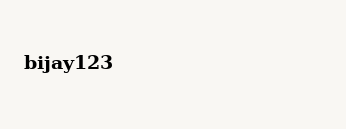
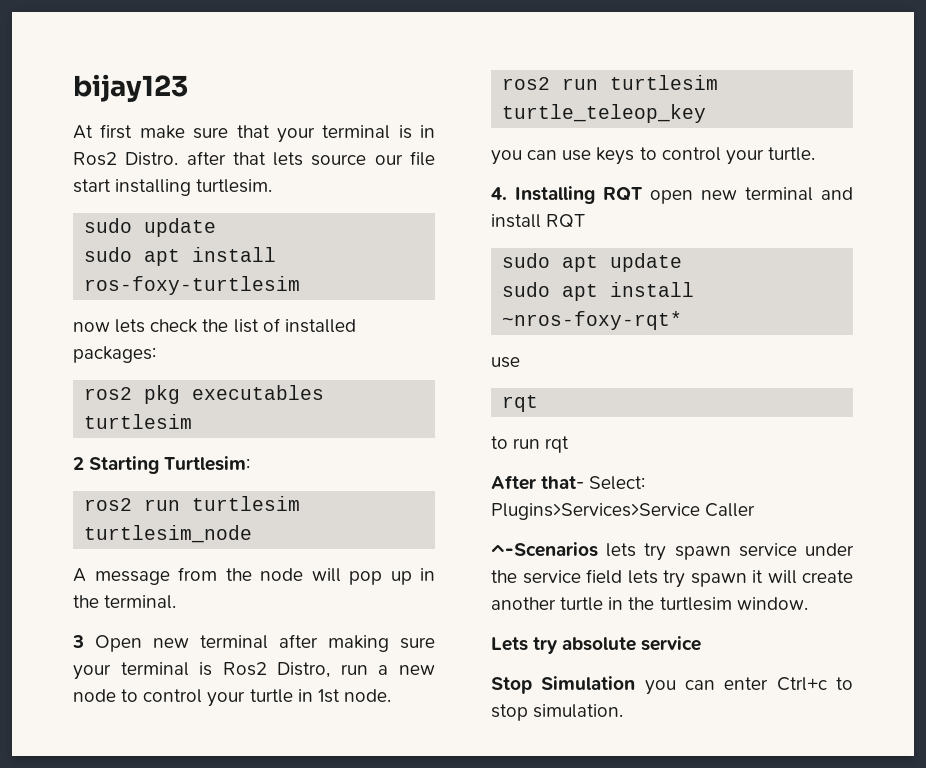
+ At first make sure that your terminal is in Ros2 Distro. after that lets source our file start installing turtlesim.
+ sudo update
+ sudo apt install ros-foxy-turtlesim
+ now lets check the list of installed packages:
+ ros2 pkg executables turtlesim
+ 2 Starting Turtlesim:
+ ros2 run turtlesim turtlesim_node
+ A message from the node will pop up in the terminal.
+ 3 Open new terminal after making sure your terminal is Ros2 Distro, run a new node to control your turtle in 1st node.
+ ros2 run turtlesim turtle_teleop_key
+ you can use keys to control your turtle.
+ 4. Installing RQT open new terminal and install RQT
+ sudo apt update
+ sudo apt install ~nros-foxy-rqt*
+ use
+ rqt
+ to run rqt
+ After that- Select: Plugins>Services>Service Caller
+ ^-Scenarios lets try spawn service under the service field lets try spawn it will create another turtle in the turtlesim window.
+ Lets try absolute service
+ Stop Simulation you can enter Ctrl+c to stop simulation.

